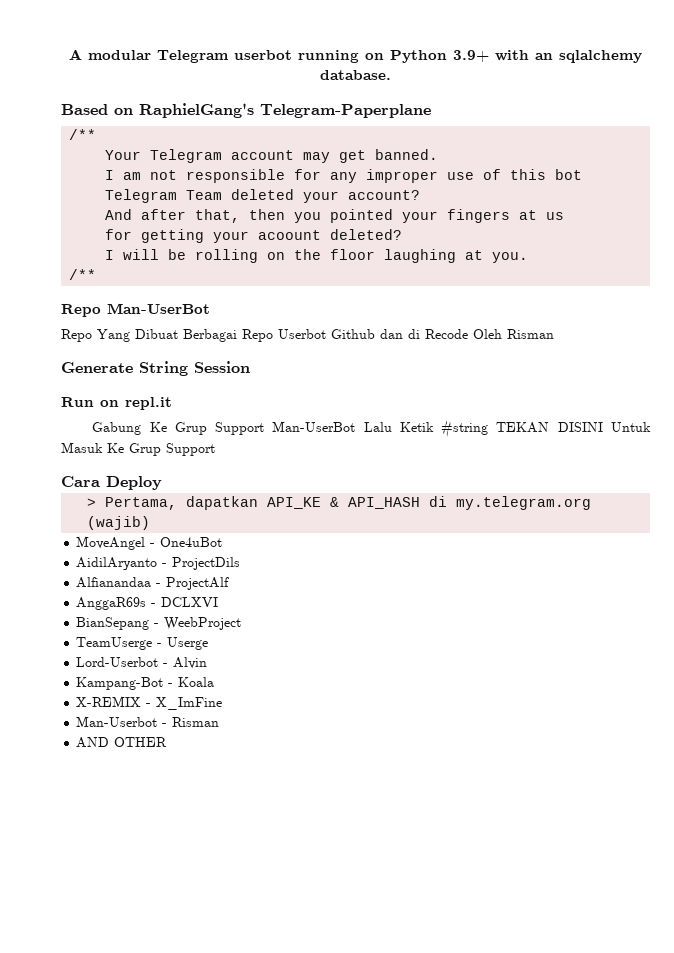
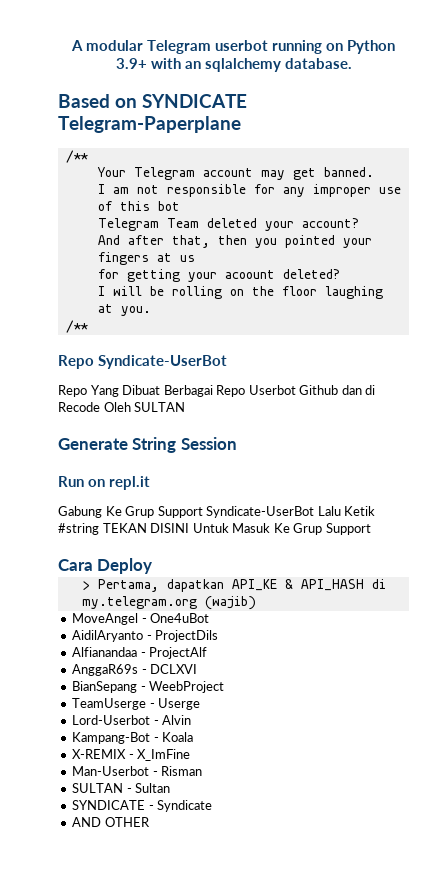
- Based on RaphielGang's Telegram-Paperplane
+ Based on SYNDICATE Telegram-Paperplane
- Repo Man-UserBot
+ Repo Syndicate-UserBot
- Repo Yang Dibuat Berbagai Repo Userbot Github dan di Recode Oleh Risman
+ Repo Yang Dibuat Berbagai Repo Userbot Github dan di Recode Oleh SULTAN
- Gabung Ke Grup Support Man-UserBot Lalu Ketik #string TEKAN DISINI Untuk Masuk Ke Grup Support
+ Gabung Ke Grup Support Syndicate-UserBot Lalu Ketik #string TEKAN DISINI Untuk Masuk Ke Grup Support
+ SULTAN - Sultan
+ SYNDICATE - Syndicate

